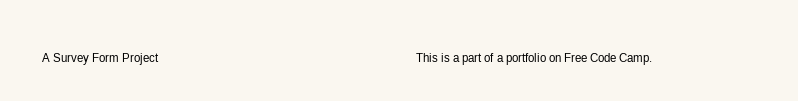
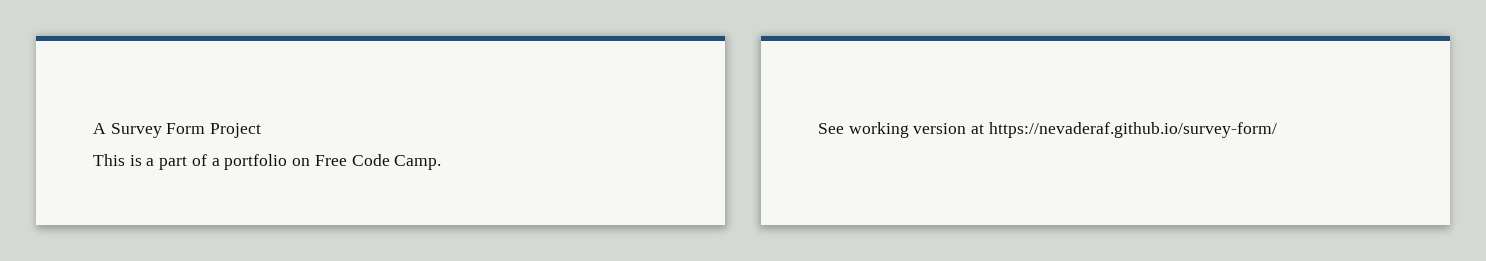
+ See working version at https://nevaderaf.github.io/survey-form/

